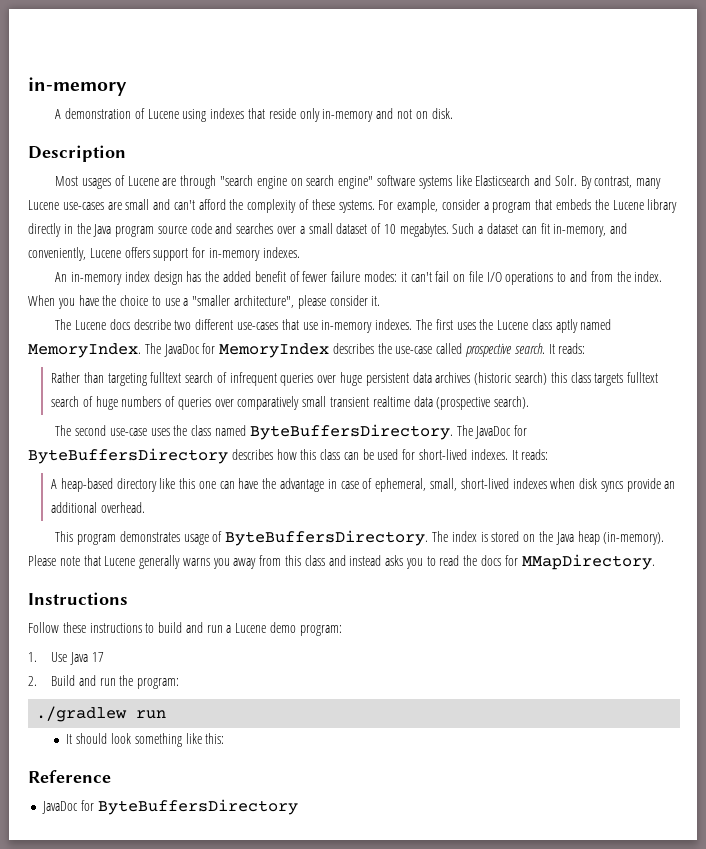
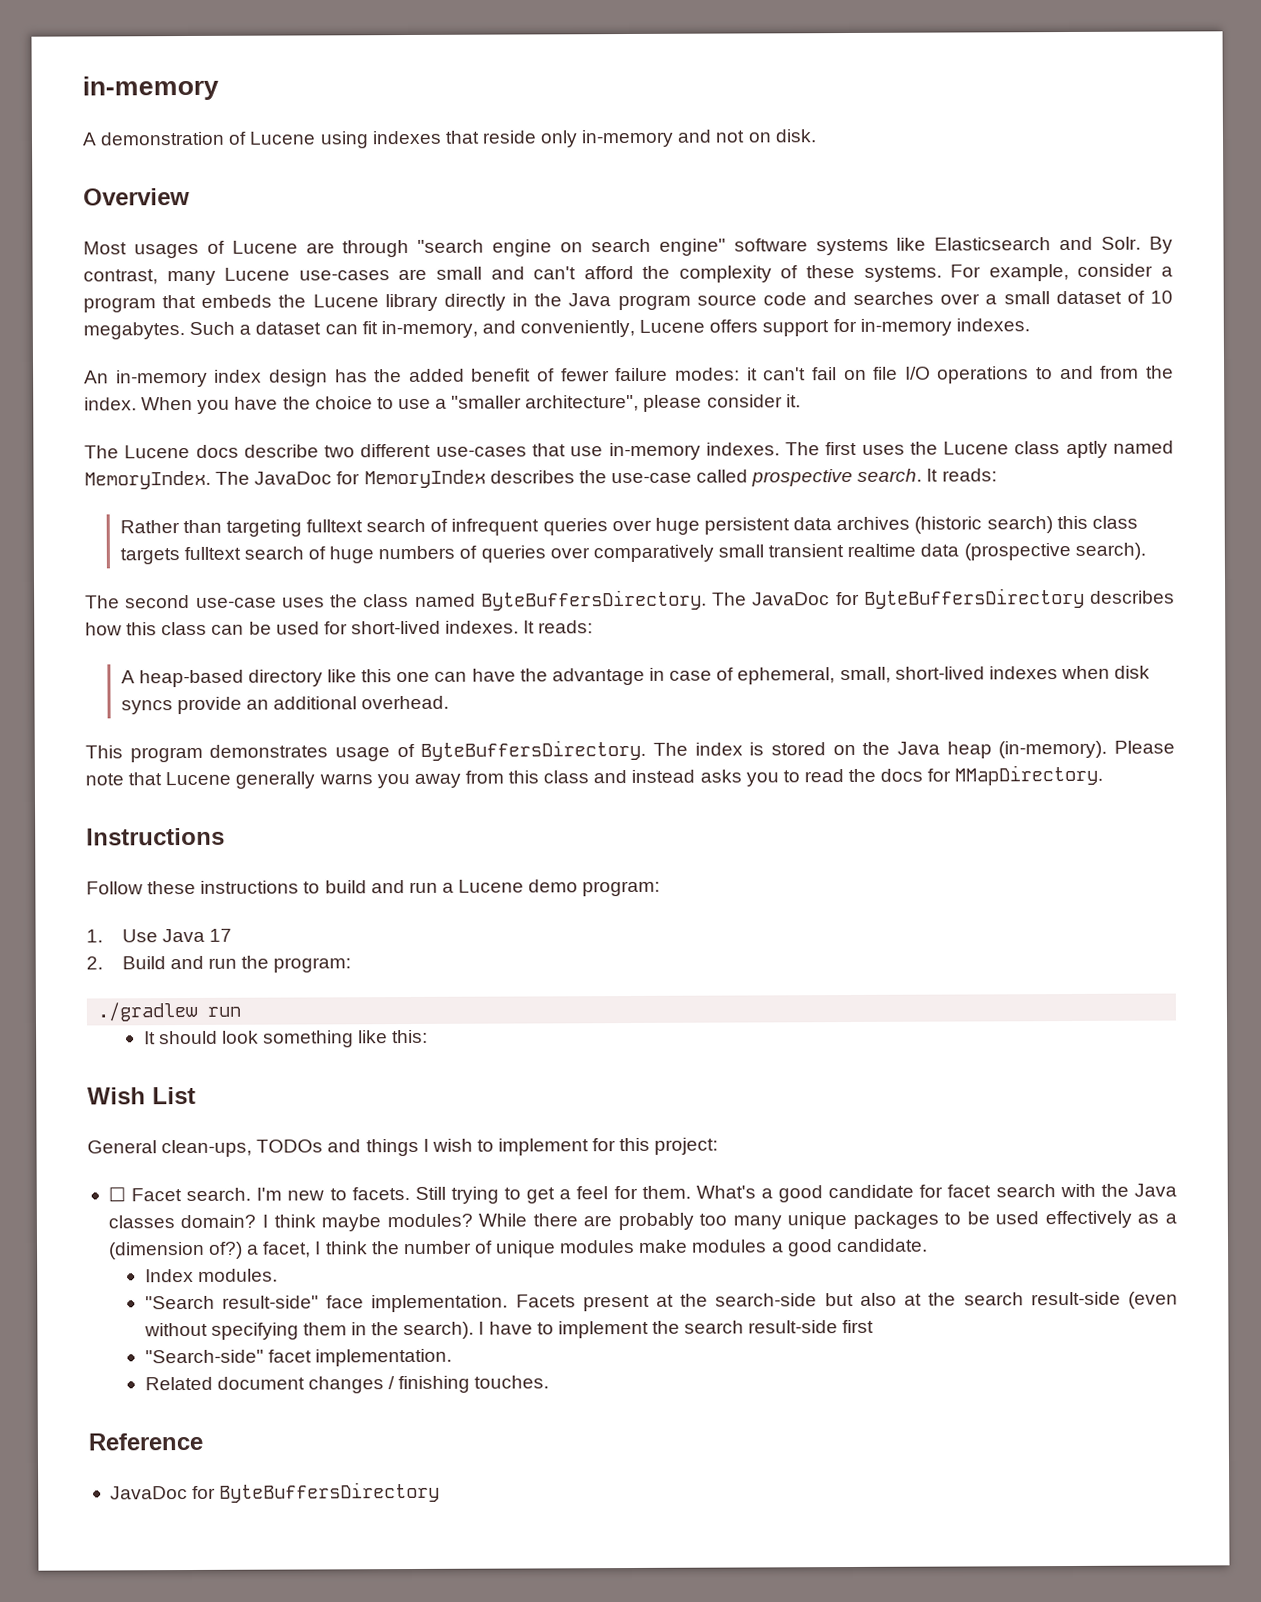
- Description
+ Overview
+ Wish List
+ General clean-ups, TODOs and things I wish to implement for this project:
+ ☐ Facet search. I'm new to facets. Still trying to get a feel for them. What's a good candidate for facet search with the Java classes domain? I think maybe modules? While there are probably too many unique packages to be used effectively as a (dimension of?) a facet, I think the number of unique modules make modules a good candidate.
+ Index modules.
+ "Search result-side" face implementation. Facets present at the search-side but also at the search result-side (even without specifying them in the search). I have to implement the search result-side first
+ "Search-side" facet implementation.
+ Related document changes / finishing touches.

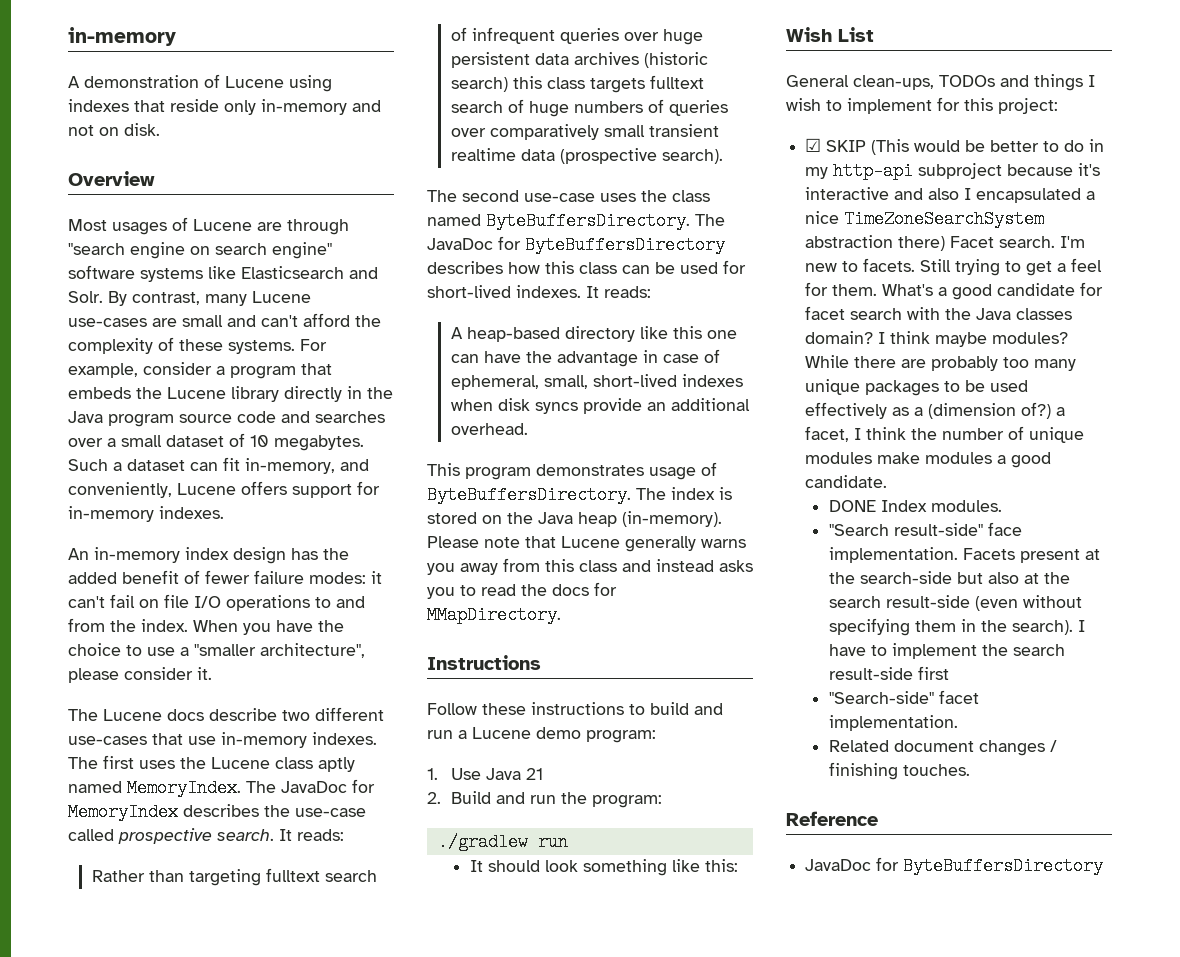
- 1. Use Java 17
+ 1. Use Java 21
- ☐ Facet search.
+ ☑ SKIP (This would be better to do in my http-api subproject because it's interactive and also I encapsulated a nice TimeZoneSearchSystem abstraction there) Facet search.
- Index modules.
+ DONE Index modules.

